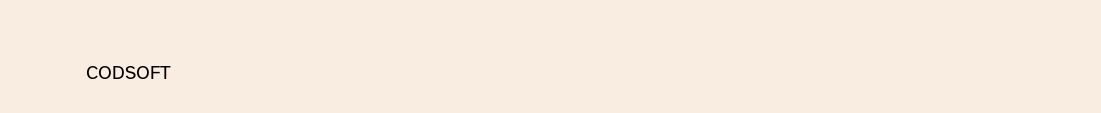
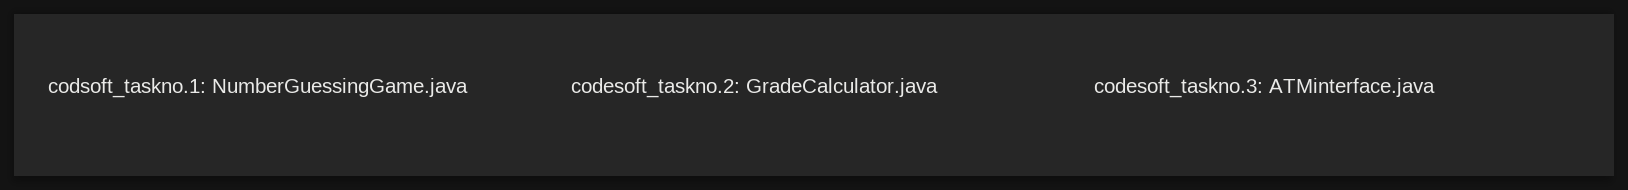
- CODSOFT
+ codsoft_taskno.1: NumberGuessingGame.java codesoft_taskno.2: GradeCalculator.java codesoft_taskno.3: ATMinterface.java

